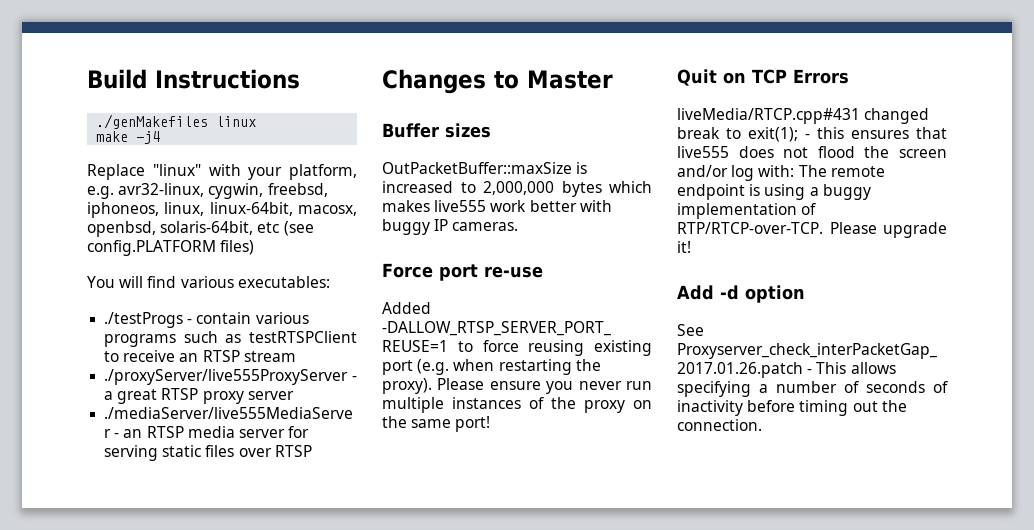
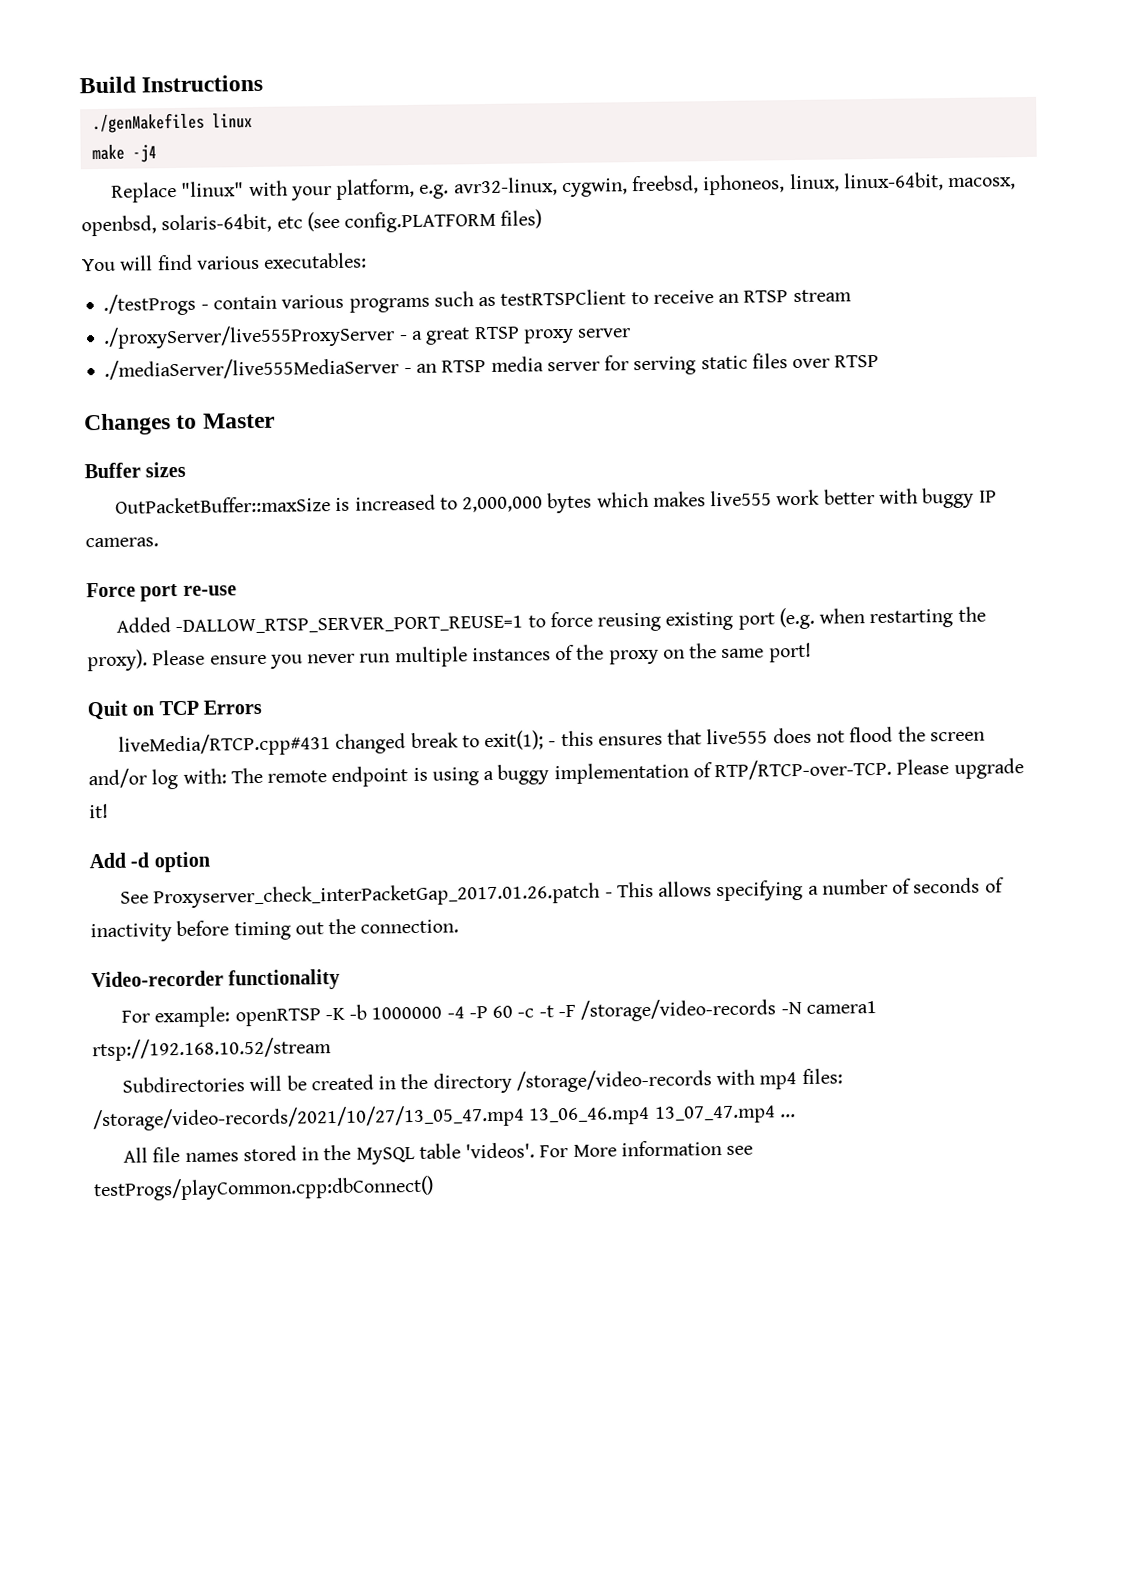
+ Video-recorder functionality
+ For example: openRTSP -K -b 1000000 -4 -P 60 -c -t -F /storage/video-records -N camera1 rtsp://192.168.10.52/stream
+ Subdirectories will be created in the directory /storage/video-records with mp4 files: /storage/video-records/2021/10/27/13_05_47.mp4 13_06_46.mp4 13_07_47.mp4 ...
+ All file names stored in the MySQL table 'videos'. For More information see testProgs/playCommon.cpp:dbConnect()

